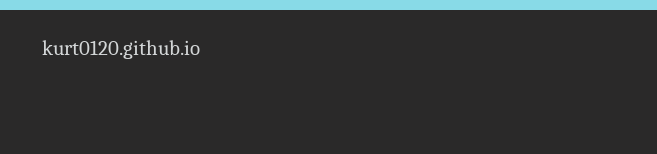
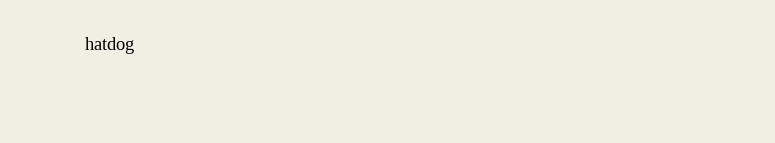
- kurt0120.github.io
+ hatdog

